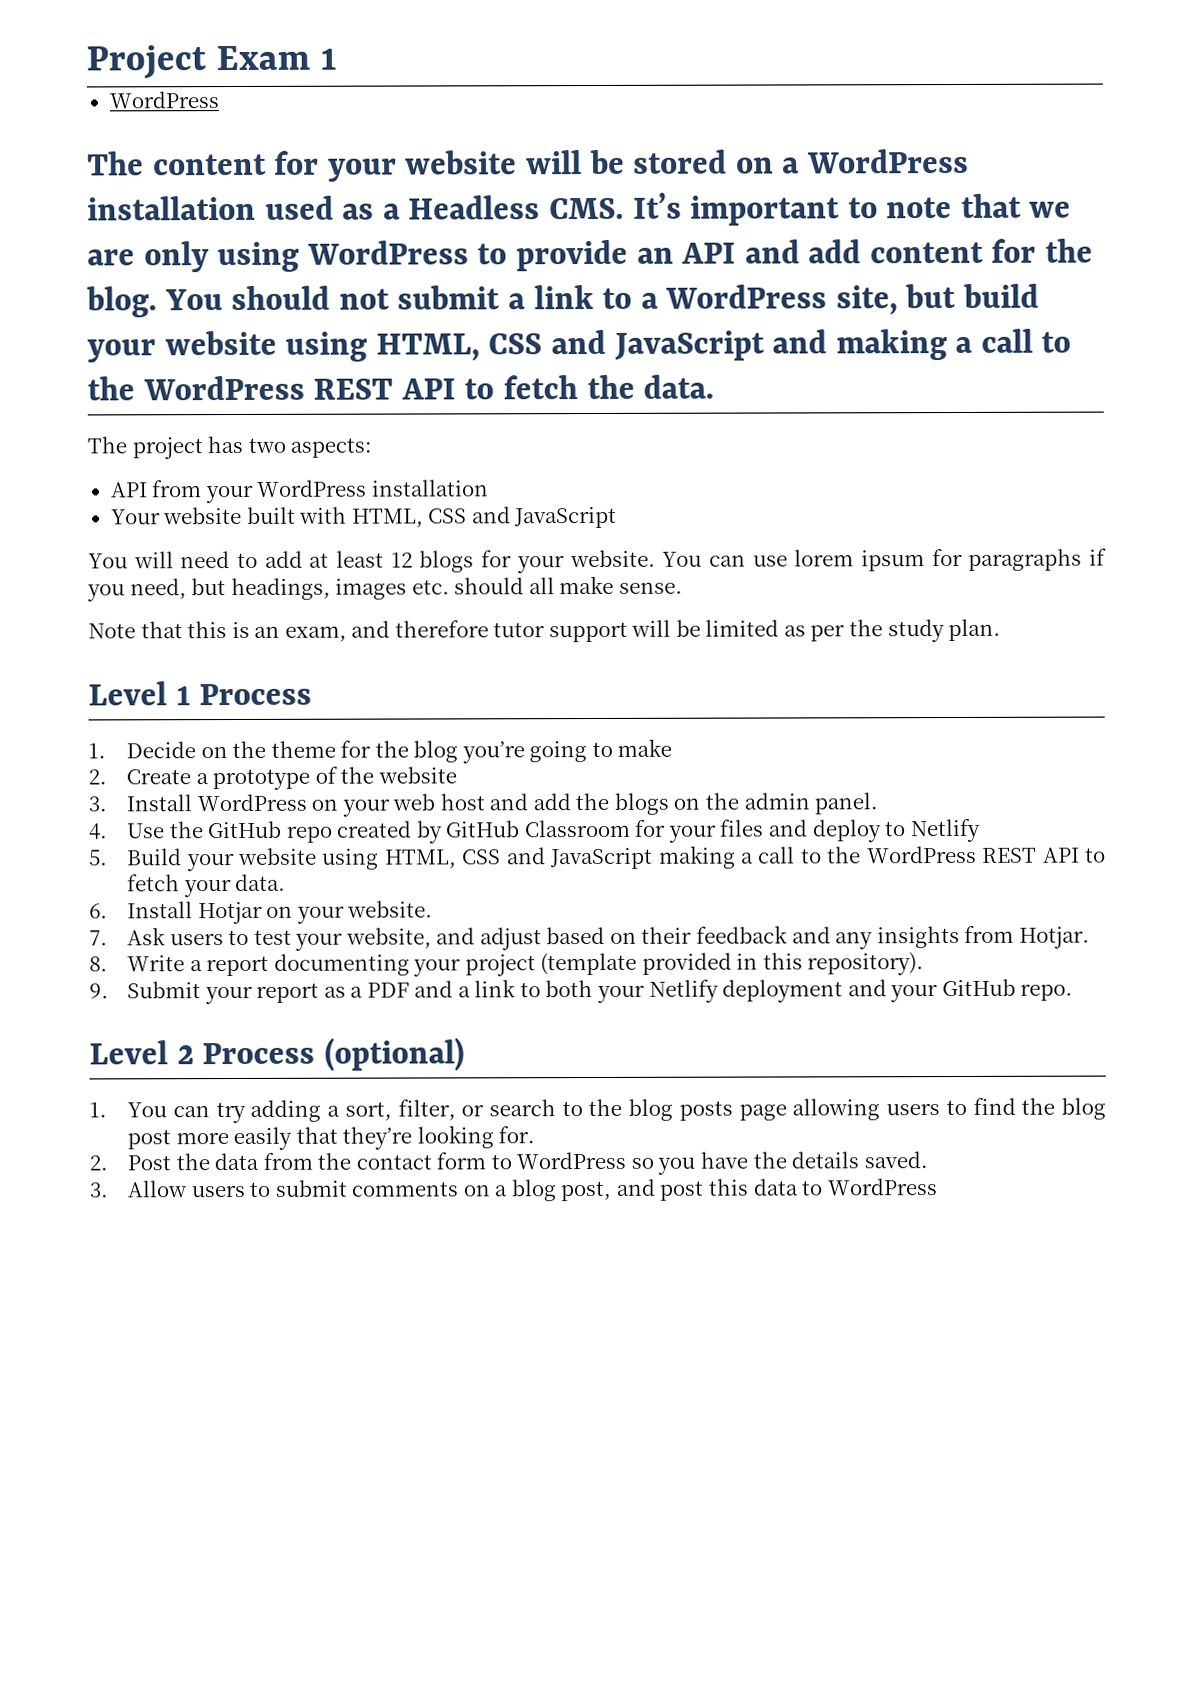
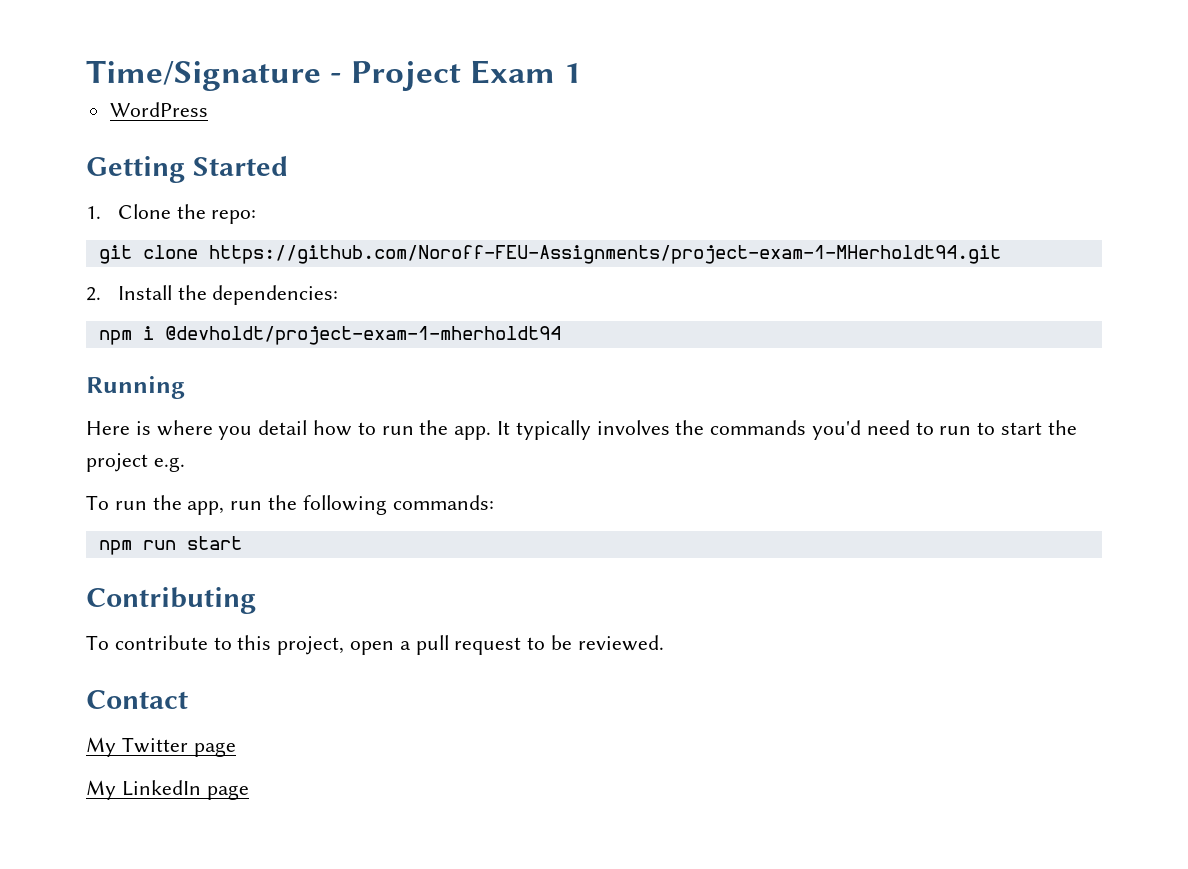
- Project Exam 1
+ Time/Signature - Project Exam 1
- The content for your website will be stored on a WordPress installation used as a Headless CMS. It’s important to note that we are only using WordPress to provide an API and add content for the blog. You should not submit a link to a WordPress site, but build your website using HTML, CSS and JavaScript and making a call to the WordPress REST API to fetch the data.
- The project has two aspects:
- API from your WordPress installation
- Your website built with HTML, CSS and JavaScript
- You will need to add at least 12 blogs for your website. You can use lorem ipsum for paragraphs if you need, but headings, images etc. should all make sense.
- Note that this is an exam, and therefore tutor support will be limited as per the study plan.
- Level 1 Process
- 1. Decide on the theme for the blog you’re going to make
- 2. Create a prototype of the website
- 3. Install WordPress on your web host and add the blogs on the admin panel.
- 4. Use the GitHub repo created by GitHub Classroom for your files and deploy to Netlify
- 5. Build your website using HTML, CSS and JavaScript making a call to the WordPress REST API to fetch your data.
- 6. Install Hotjar on your website.
- 7. Ask users to test your website, and adjust based on their feedback and any insights from Hotjar.
- 8. Write a report documenting your project (template provided in this repository).
- 9. Submit your report as a PDF and a link to both your Netlify deployment and your GitHub repo.
- Level 2 Process (optional)
- 1. You can try adding a sort, filter, or search to the blog posts page allowing users to find the blog post more easily that they’re looking for.
- 2. Post the data from the contact form to WordPress so you have the details saved.
- 3. Allow users to submit comments on a blog post, and post this data to WordPress
+ Getting Started
+ 1. Clone the repo:
+ git clone https://github.com/Noroff-FEU-Assignments/project-exam-1-MHerholdt94.git
+ 2. Install the dependencies:
+ npm i @devholdt/project-exam-1-mherholdt94
+ Running
+ Here is where you detail how to run the app. It typically involves the commands you'd need to run to start the project e.g.
+ To run the app, run the following commands:
+ npm run start
+ Contributing
+ To contribute to this project, open a pull request to be reviewed.
+ Contact
+ My Twitter page
+ My LinkedIn page

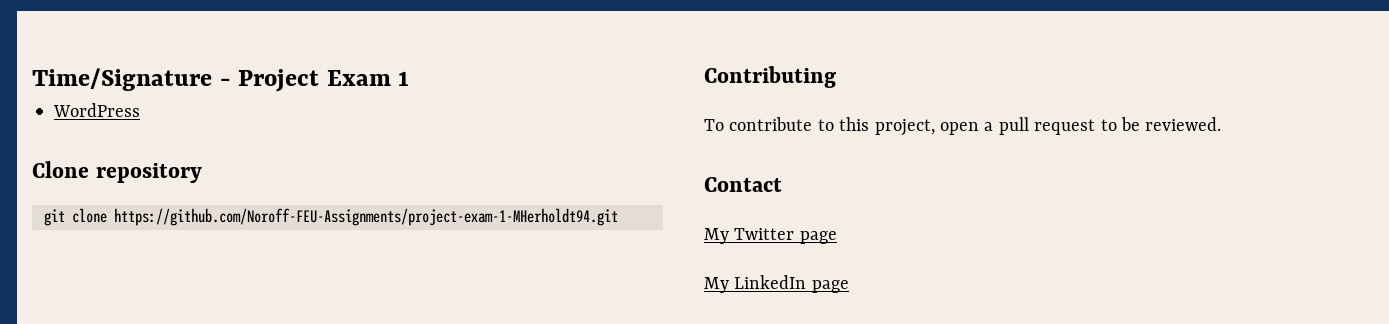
- Getting Started
- 1. Clone the repo:
+ Clone repository
  git clone https://github.com/Noroff-FEU-Assignments/project-exam-1-MHerholdt94.git
- 2. Install the dependencies:
- npm i @devholdt/project-exam-1-mherholdt94
- Running
- Here is where you detail how to run the app. It typically involves the commands you'd need to run to start the project e.g.
- To run the app, run the following commands:
- npm run start

